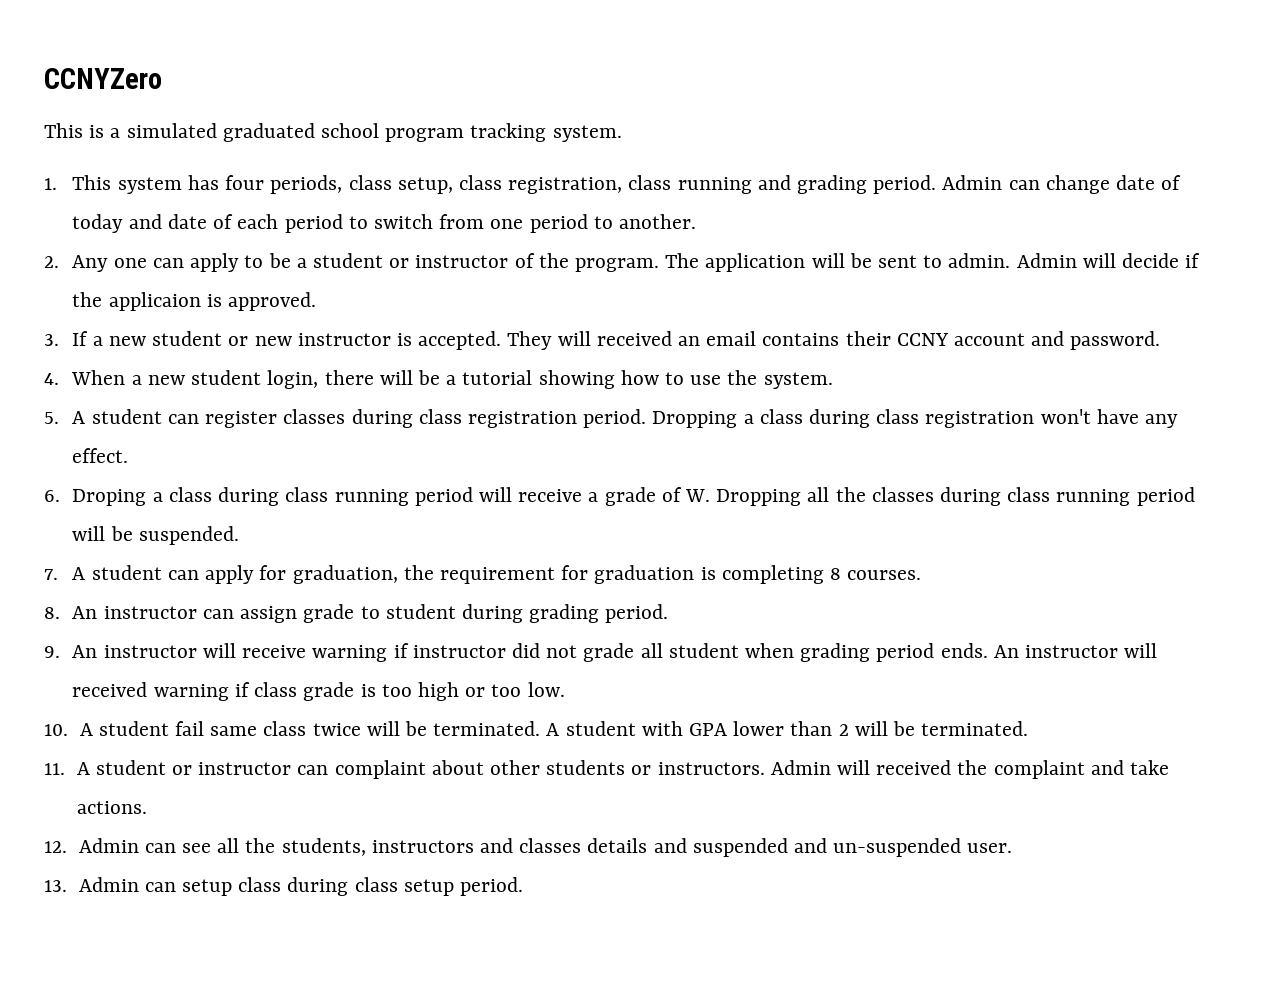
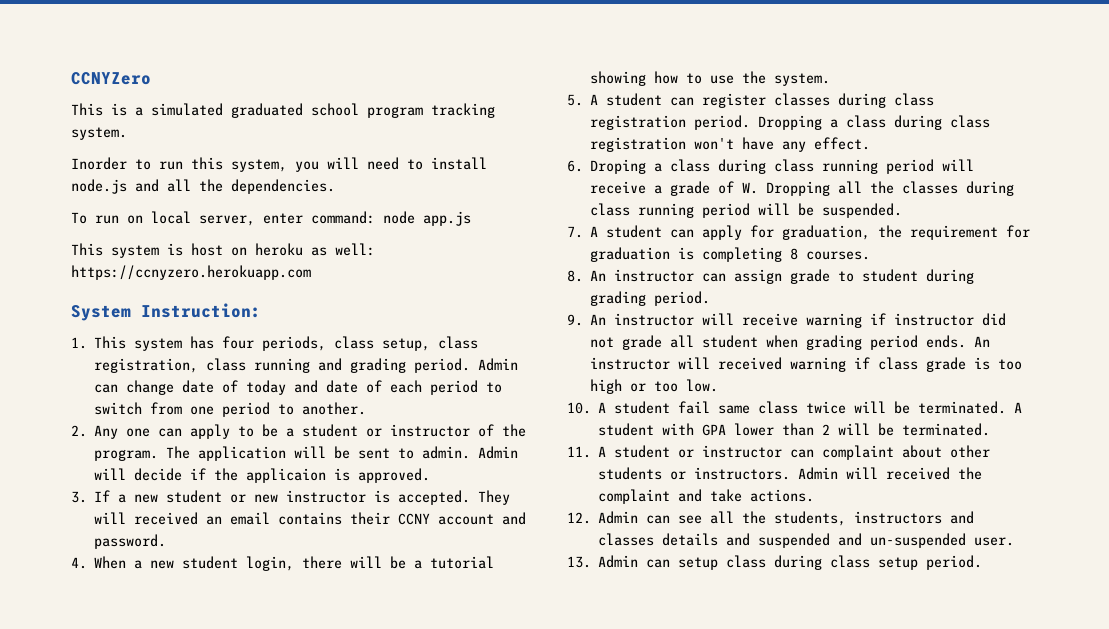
+ Inorder to run this system, you will need to install node.js and all the dependencies.
+ To run on local server, enter command: node app.js
+ This system is host on heroku as well: https://ccnyzero.herokuapp.com
+ System Instruction:

